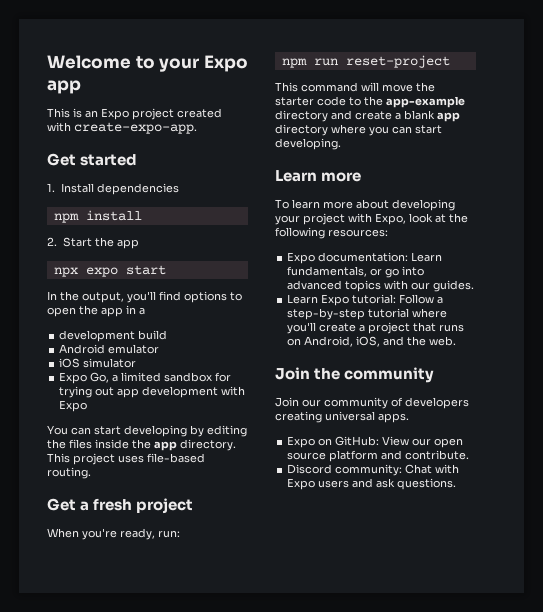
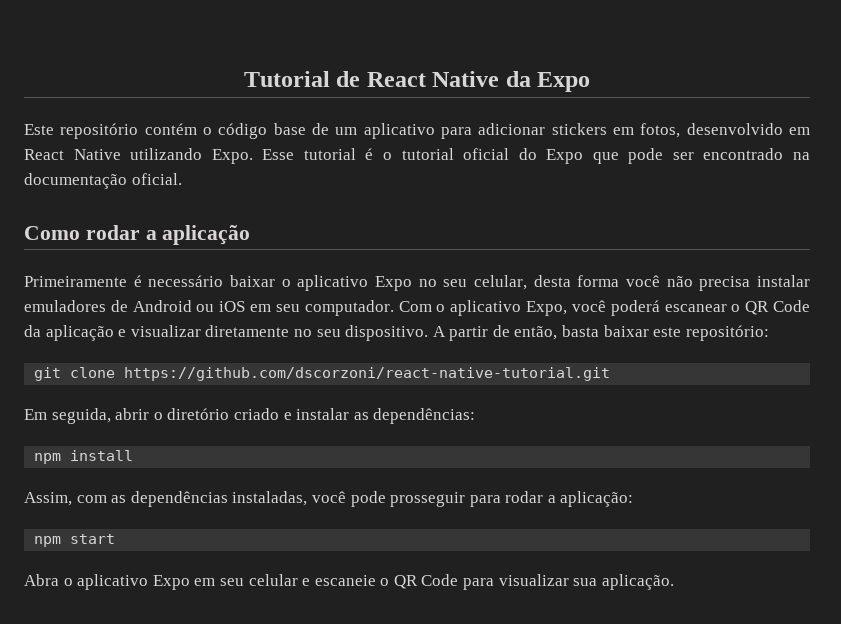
- Welcome to your Expo app
- This is an Expo project created with create-expo-app.
- Get started
- 1. Install dependencies
+ Tutorial de React Native da Expo
+ Este repositório contém o código base de um aplicativo para adicionar stickers em fotos, desenvolvido em React Native utilizando Expo. Esse tutorial é o tutorial oficial do Expo que pode ser encontrado na documentação oficial.
+ Como rodar a aplicação
+ Primeiramente é necessário baixar o aplicativo Expo no seu celular, desta forma você não precisa instalar emuladores de Android ou iOS em seu computador. Com o aplicativo Expo, você poderá escanear o QR Code da aplicação e visualizar diretamente no seu dispositivo. A partir de então, basta baixar este repositório:
+ git clone https://github.com/dscorzoni/react-native-tutorial.git
+ Em seguida, abrir o diretório criado e instalar as dependências:
  npm install
- 2. Start the app
- npx expo start
- In the output, you'll find options to open the app in a
- development build
- Android emulator
- iOS simulator
- Expo Go, a limited sandbox for trying out app development with Expo
- You can start developing by editing the files inside the app directory. This project uses file-based routing.
- Get a fresh project
- When you're ready, run:
- npm run reset-project
- This command will move the starter code to the app-example directory and create a blank app directory where you can start developing.
- Learn more
- To learn more about developing your project with Expo, look at the following resources:
- Expo documentation: Learn fundamentals, or go into advanced topics with our guides.
- Learn Expo tutorial: Follow a step-by-step tutorial where you'll create a project that runs on Android, iOS, and the web.
- Join the community
- Join our community of developers creating universal apps.
- Expo on GitHub: View our open source platform and contribute.
- Discord community: Chat with Expo users and ask questions.
+ Assim, com as dependências instaladas, você pode prosseguir para rodar a aplicação:
+ npm start
+ Abra o aplicativo Expo em seu celular e escaneie o QR Code para visualizar sua aplicação.

